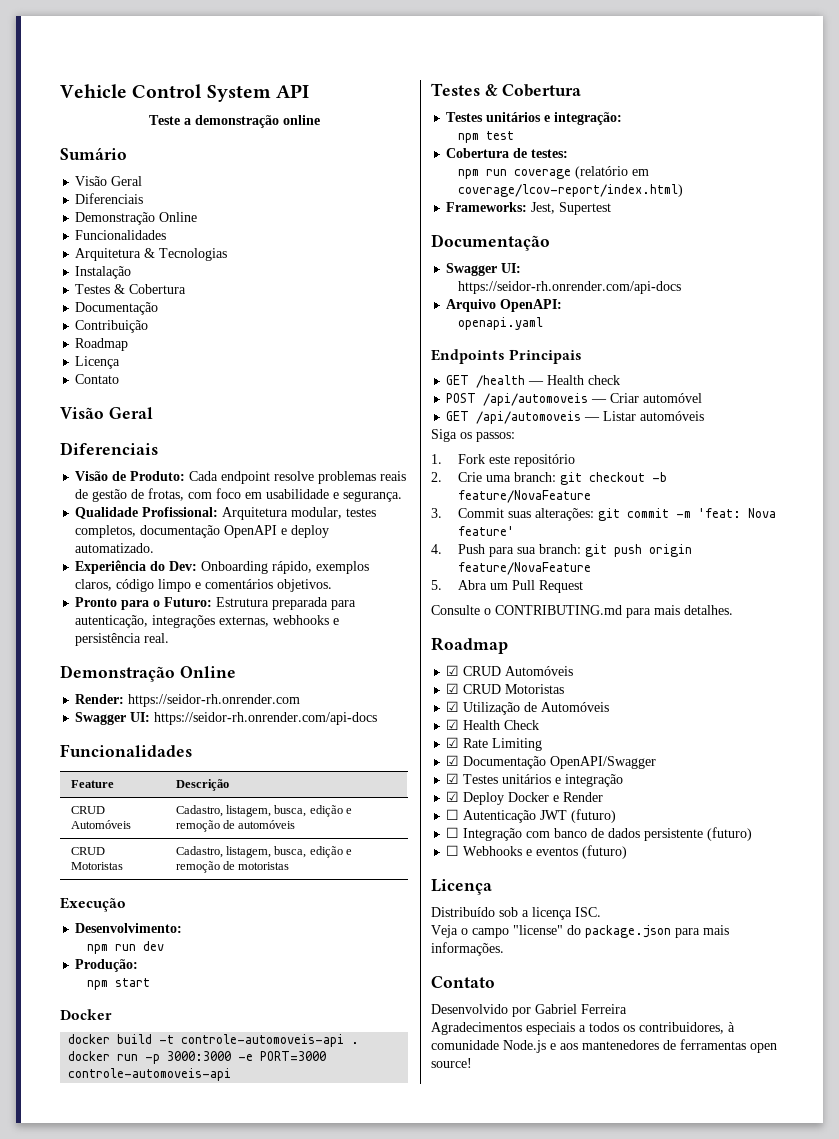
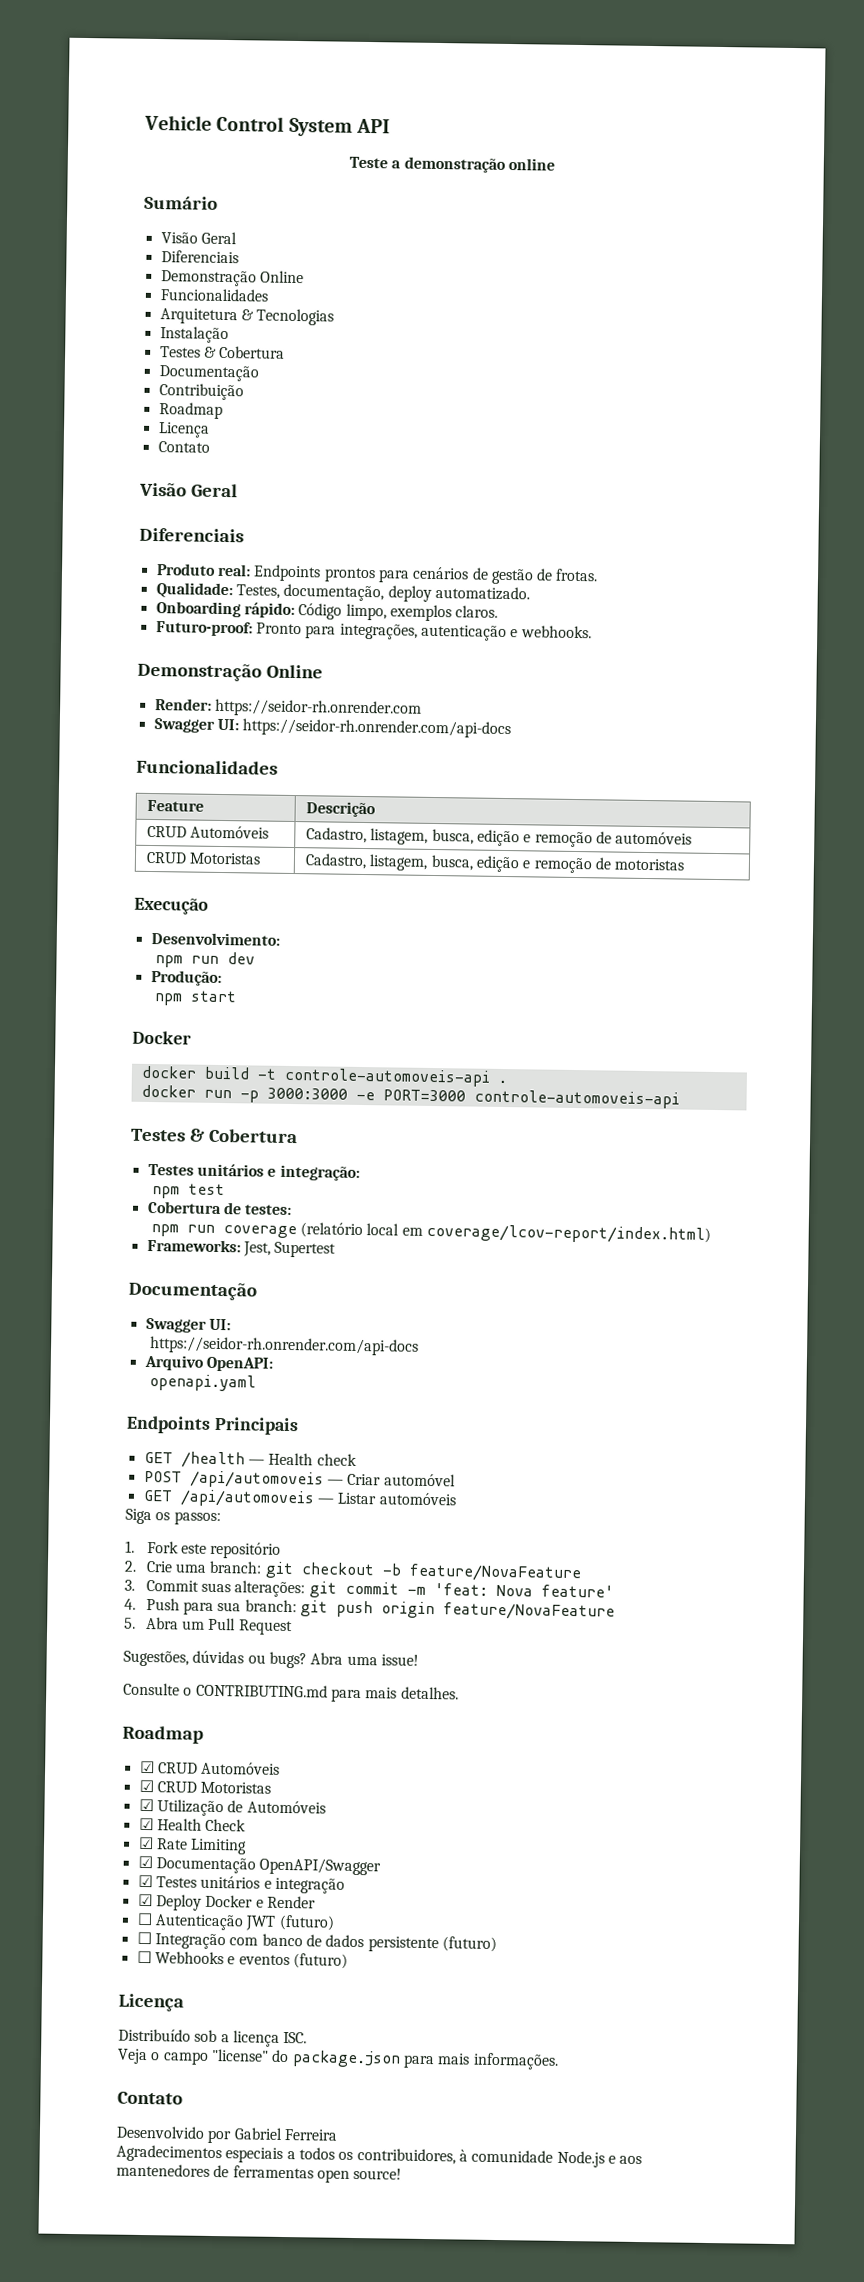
- Visão de Produto: Cada endpoint resolve problemas reais de gestão de frotas, com foco em usabilidade e segurança.
- Qualidade Profissional: Arquitetura modular, testes completos, documentação OpenAPI e deploy automatizado.
- Experiência do Dev: Onboarding rápido, exemplos claros, código limpo e comentários objetivos.
- Pronto para o Futuro: Estrutura preparada para autenticação, integrações externas, webhooks e persistência real.
+ Produto real: Endpoints prontos para cenários de gestão de frotas.
+ Qualidade: Testes, documentação, deploy automatizado.
+ Onboarding rápido: Código limpo, exemplos claros.
+ Futuro-proof: Pronto para integrações, autenticação e webhooks.
- npm run coverage (relatório em coverage/lcov-report/index.html)
+ npm run coverage (relatório local em coverage/lcov-report/index.html)
+ Sugestões, dúvidas ou bugs? Abra uma issue!

